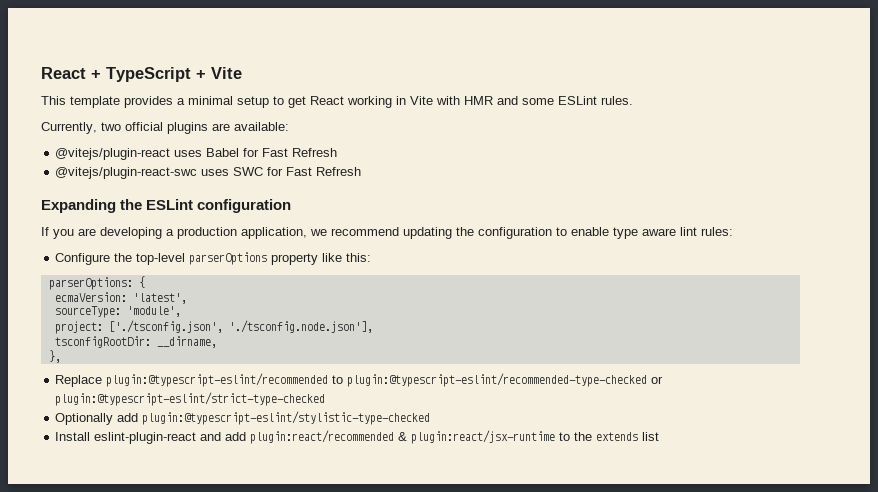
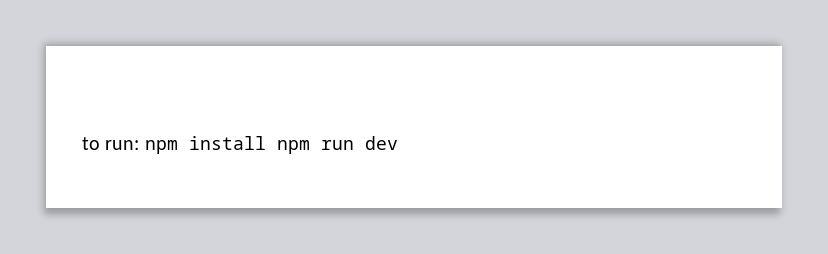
- React + TypeScript + Vite
- This template provides a minimal setup to get React working in Vite with HMR and some ESLint rules.
- Currently, two official plugins are available:
- @vitejs/plugin-react uses Babel for Fast Refresh
- @vitejs/plugin-react-swc uses SWC for Fast Refresh
- Expanding the ESLint configuration
- If you are developing a production application, we recommend updating the configuration to enable type aware lint rules:
- Configure the top-level parserOptions property like this:
- parserOptions: {
- ecmaVersion: 'latest',
- sourceType: 'module',
- project: ['./tsconfig.json', './tsconfig.node.json'],
- tsconfigRootDir: __dirname,
- },
- Replace plugin:@typescript-eslint/recommended to plugin:@typescript-eslint/recommended-type-checked or plugin:@typescript-eslint/strict-type-checked
- Optionally add plugin:@typescript-eslint/stylistic-type-checked
- Install eslint-plugin-react and add plugin:react/recommended & plugin:react/jsx-runtime to the extends list
+ to run: npm install npm run dev

